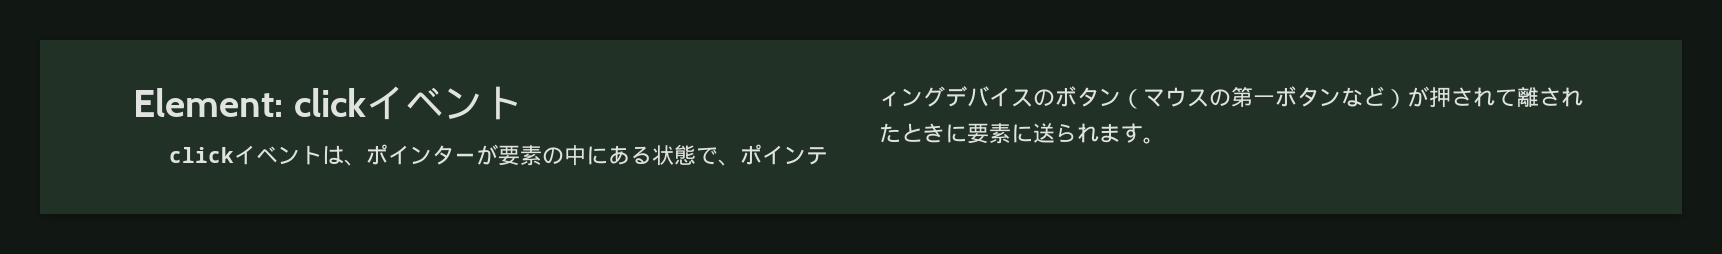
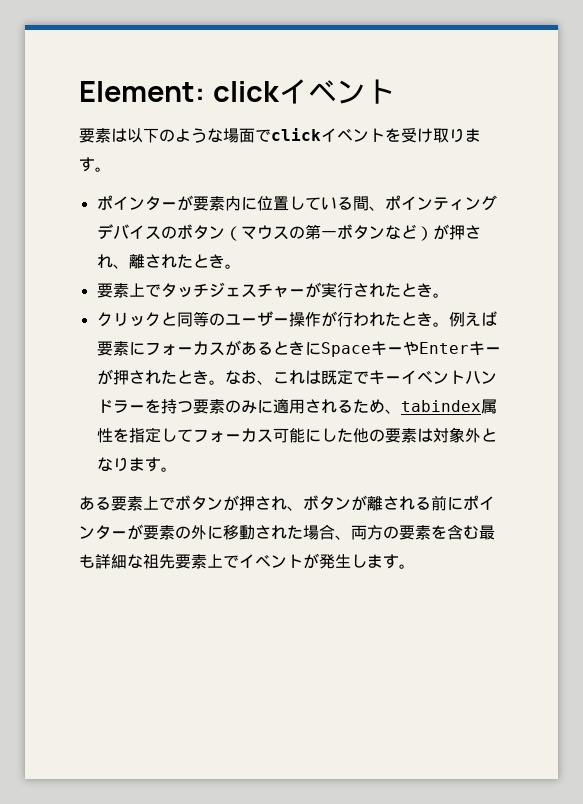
- clickイベントは、ポインターが要素の中にある状態で、ポインティングデバイスのボタン（マウスの第一ボタンなど）が押されて離されたときに要素に送られます。
+ 要素は以下のような場面でclickイベントを受け取ります。
+ ポインターが要素内に位置している間、ポインティングデバイスのボタン（マウスの第一ボタンなど）が押され、離されたとき。
+ 要素上でタッチジェスチャーが実行されたとき。
+ クリックと同等のユーザー操作が行われたとき。例えば要素にフォーカスがあるときにSpaceキーやEnterキーが押されたとき。なお、これは既定でキーイベントハンドラーを持つ要素のみに適用されるため、tabindex属性を指定してフォーカス可能にした他の要素は対象外となります。
+ ある要素上でボタンが押され、ボタンが離される前にポインターが要素の外に移動された場合、両方の要素を含む最も詳細な祖先要素上でイベントが発生します。

